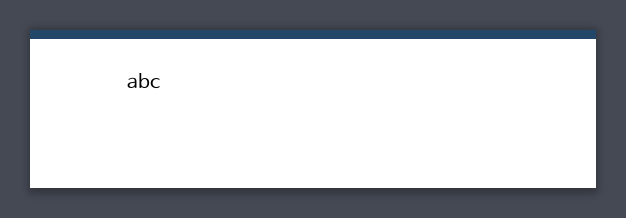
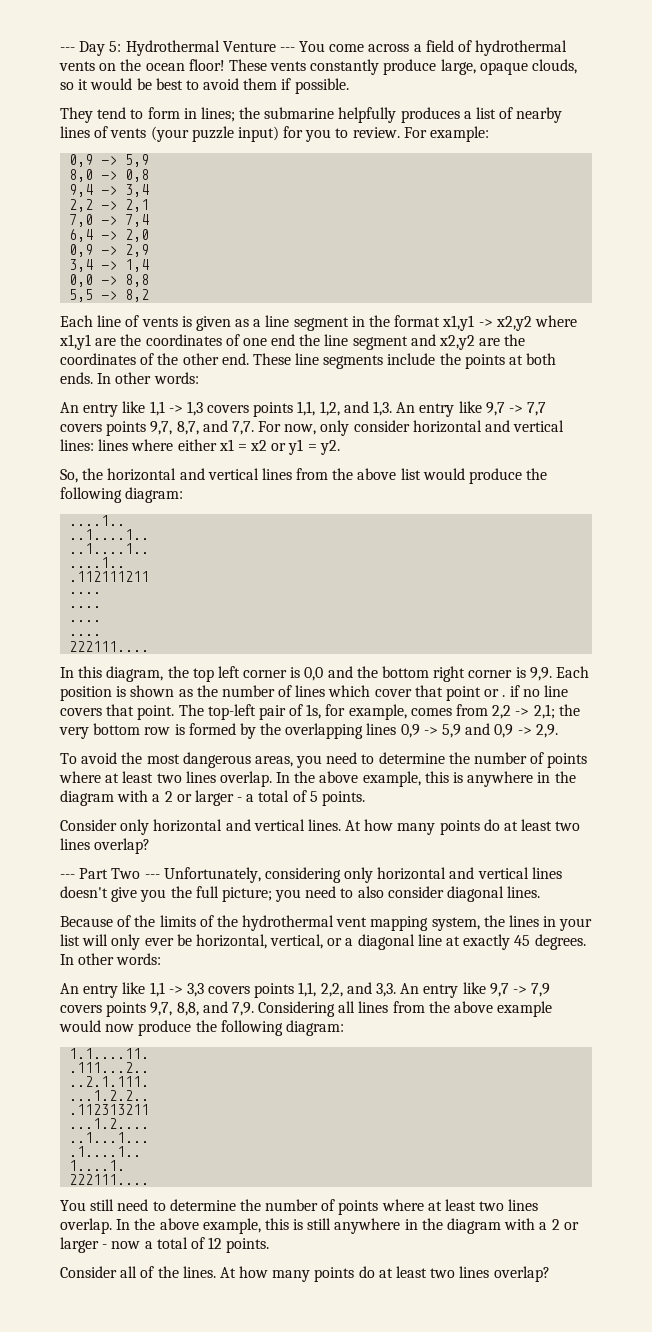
- abc
+ --- Day 5: Hydrothermal Venture --- You come across a field of hydrothermal vents on the ocean floor! These vents constantly produce large, opaque clouds, so it would be best to avoid them if possible.
+ They tend to form in lines; the submarine helpfully produces a list of nearby lines of vents (your puzzle input) for you to review. For example:
+ 0,9 -> 5,9
+ 8,0 -> 0,8
+ 9,4 -> 3,4
+ 2,2 -> 2,1
+ 7,0 -> 7,4
+ 6,4 -> 2,0
+ 0,9 -> 2,9
+ 3,4 -> 1,4
+ 0,0 -> 8,8
+ 5,5 -> 8,2
+ Each line of vents is given as a line segment in the format x1,y1 -> x2,y2 where x1,y1 are the coordinates of one end the line segment and x2,y2 are the coordinates of the other end. These line segments include the points at both ends. In other words:
+ An entry like 1,1 -> 1,3 covers points 1,1, 1,2, and 1,3. An entry like 9,7 -> 7,7 covers points 9,7, 8,7, and 7,7. For now, only consider horizontal and vertical lines: lines where either x1 = x2 or y1 = y2.
+ So, the horizontal and vertical lines from the above list would produce the following diagram:
+ ....1..
+ ..1....1..
+ ..1....1..
+ ....1..
+ .112111211
+ ....
+ ....
+ ....
+ ....
+ 222111....
+ In this diagram, the top left corner is 0,0 and the bottom right corner is 9,9. Each position is shown as the number of lines which cover that point or . if no line covers that point. The top-left pair of 1s, for example, comes from 2,2 -> 2,1; the very bottom row is formed by the overlapping lines 0,9 -> 5,9 and 0,9 -> 2,9.
+ To avoid the most dangerous areas, you need to determine the number of points where at least two lines overlap. In the above example, this is anywhere in the diagram with a 2 or larger - a total of 5 points.
+ Consider only horizontal and vertical lines. At how many points do at least two lines overlap?
+ --- Part Two --- Unfortunately, considering only horizontal and vertical lines doesn't give you the full picture; you need to also consider diagonal lines.
+ Because of the limits of the hydrothermal vent mapping system, the lines in your list will only ever be horizontal, vertical, or a diagonal line at exactly 45 degrees. In other words:
+ An entry like 1,1 -> 3,3 covers points 1,1, 2,2, and 3,3. An entry like 9,7 -> 7,9 covers points 9,7, 8,8, and 7,9. Considering all lines from the above example would now produce the following diagram:
+ 1.1....11.
+ .111...2..
+ ..2.1.111.
+ ...1.2.2..
+ .112313211
+ ...1.2....
+ ..1...1...
+ .1....1..
+ 1....1.
+ 222111....
+ You still need to determine the number of points where at least two lines overlap. In the above example, this is still anywhere in the diagram with a 2 or larger - now a total of 12 points.
+ Consider all of the lines. At how many points do at least two lines overlap?

